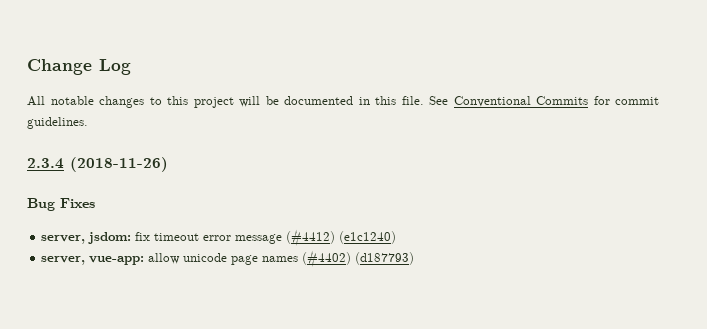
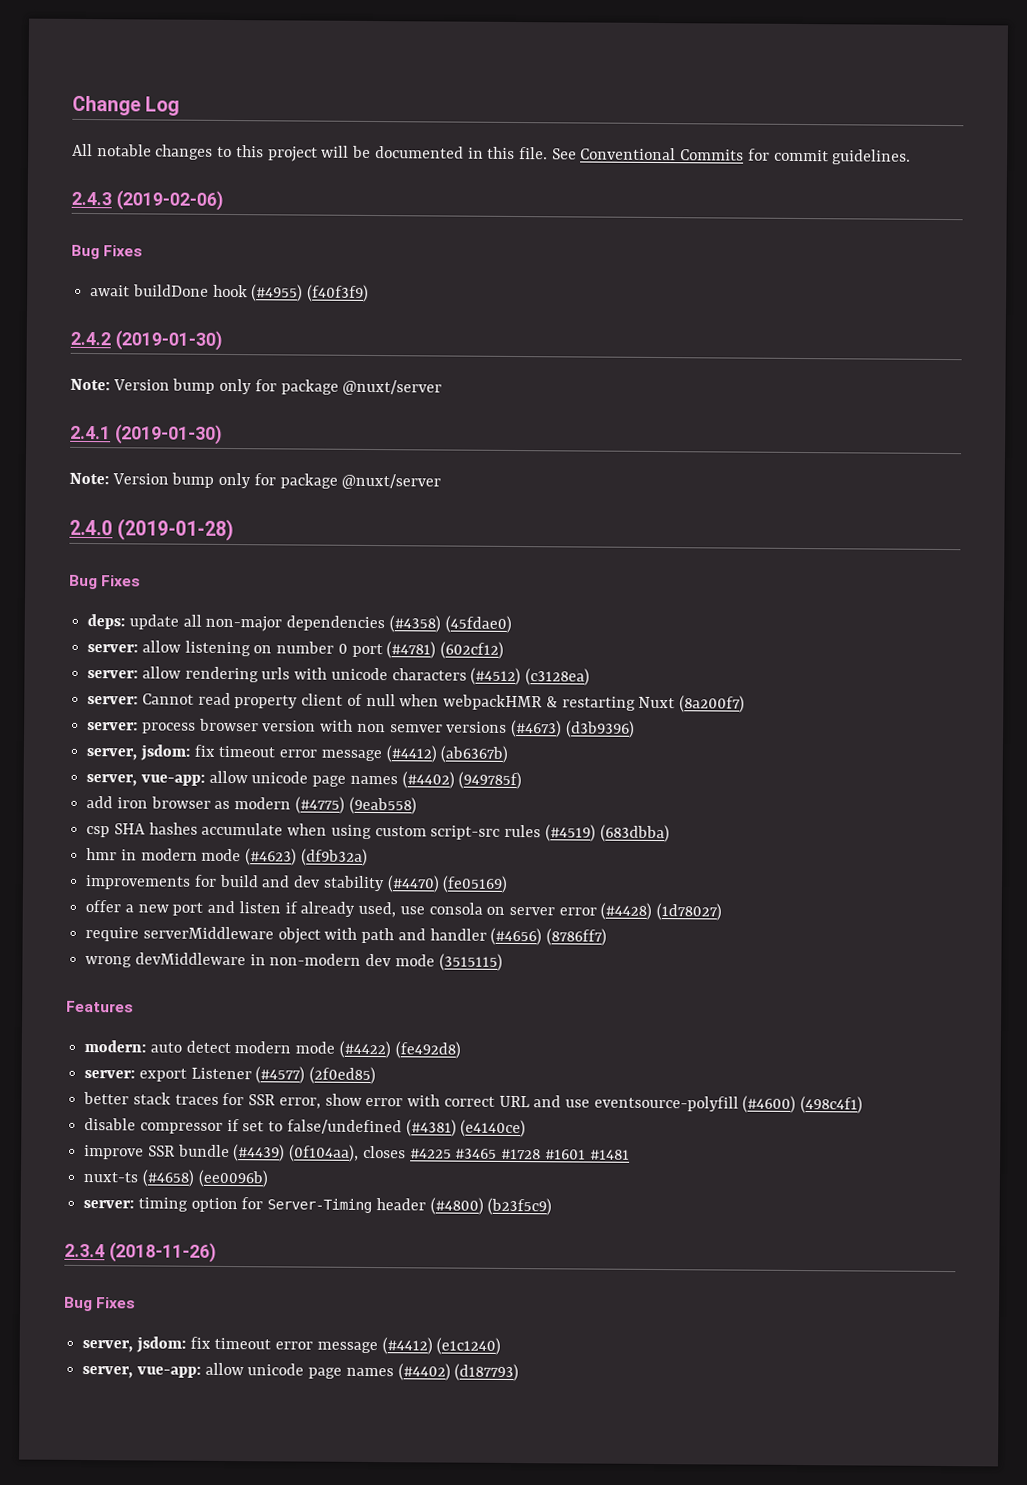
+ 2.4.3 (2019-02-06)
+ Bug Fixes
+ await buildDone hook (#4955) (f40f3f9)
+ 2.4.2 (2019-01-30)
+ Note: Version bump only for package @nuxt/server
+ 2.4.1 (2019-01-30)
+ Note: Version bump only for package @nuxt/server
+ 2.4.0 (2019-01-28)
+ Bug Fixes
+ deps: update all non-major dependencies (#4358) (45fdae0)
+ server: allow listening on number 0 port (#4781) (602cf12)
+ server: allow rendering urls with unicode characters (#4512) (c3128ea)
+ server: Cannot read property client of null when webpackHMR & restarting Nuxt (8a200f7)
+ server: process browser version with non semver versions (#4673) (d3b9396)
+ server, jsdom: fix timeout error message (#4412) (ab6367b)
+ server, vue-app: allow unicode page names (#4402) (949785f)
+ add iron browser as modern (#4775) (9eab558)
+ csp SHA hashes accumulate when using custom script-src rules (#4519) (683dbba)
+ hmr in modern mode (#4623) (df9b32a)
+ improvements for build and dev stability (#4470) (fe05169)
+ offer a new port and listen if already used, use consola on server error (#4428) (1d78027)
+ require serverMiddleware object with path and handler (#4656) (8786ff7)
+ wrong devMiddleware in non-modern dev mode (3515115)
+ Features
+ modern: auto detect modern mode (#4422) (fe492d8)
+ server: export Listener (#4577) (2f0ed85)
+ better stack traces for SSR error, show error with correct URL and use eventsource-polyfill (#4600) (498c4f1)
+ disable compressor if set to false/undefined (#4381) (e4140ce)
+ improve SSR bundle (#4439) (0f104aa), closes #4225 #3465 #1728 #1601 #1481
+ nuxt-ts (#4658) (ee0096b)
+ server: timing option for Server-Timing header (#4800) (b23f5c9)

